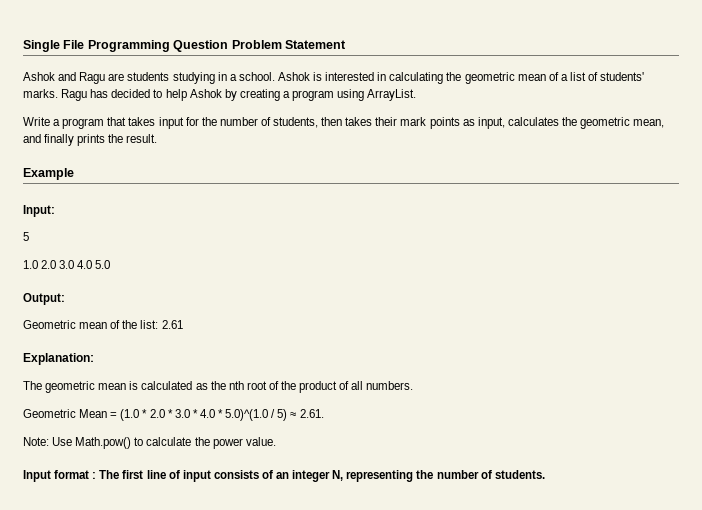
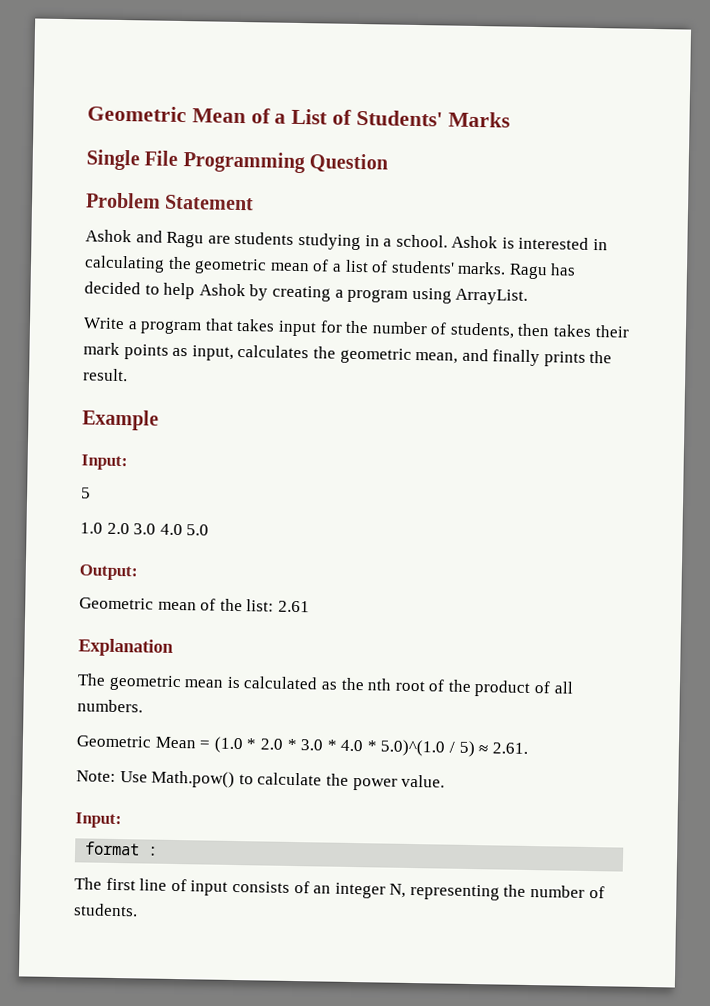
+ Geometric Mean of a List of Students' Marks
- Single File Programming Question Problem Statement
+ Single File Programming Question
+ Problem Statement
- Explanation:
+ Explanation
  Note: Use Math.pow() to calculate the power value.
- Input format : The first line of input consists of an integer N, representing the number of students.
+ Input:
+ format :
+ The first line of input consists of an integer N, representing the number of students.

